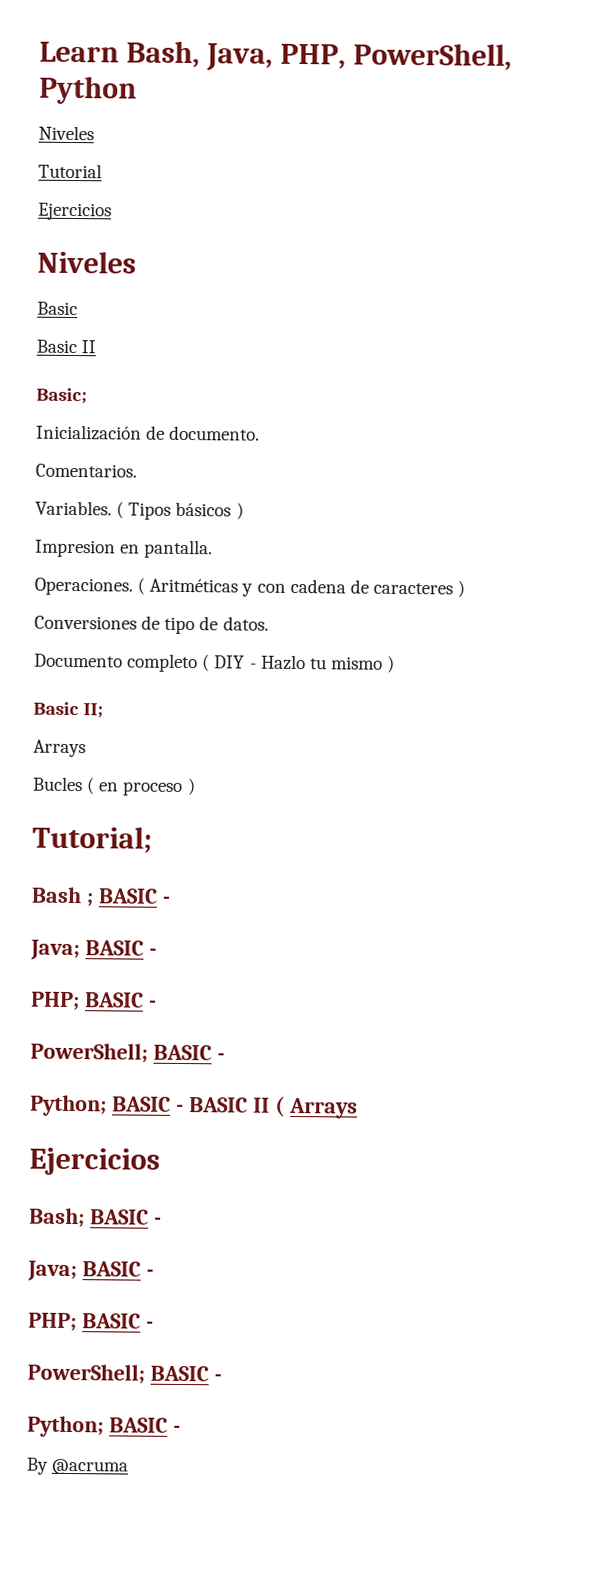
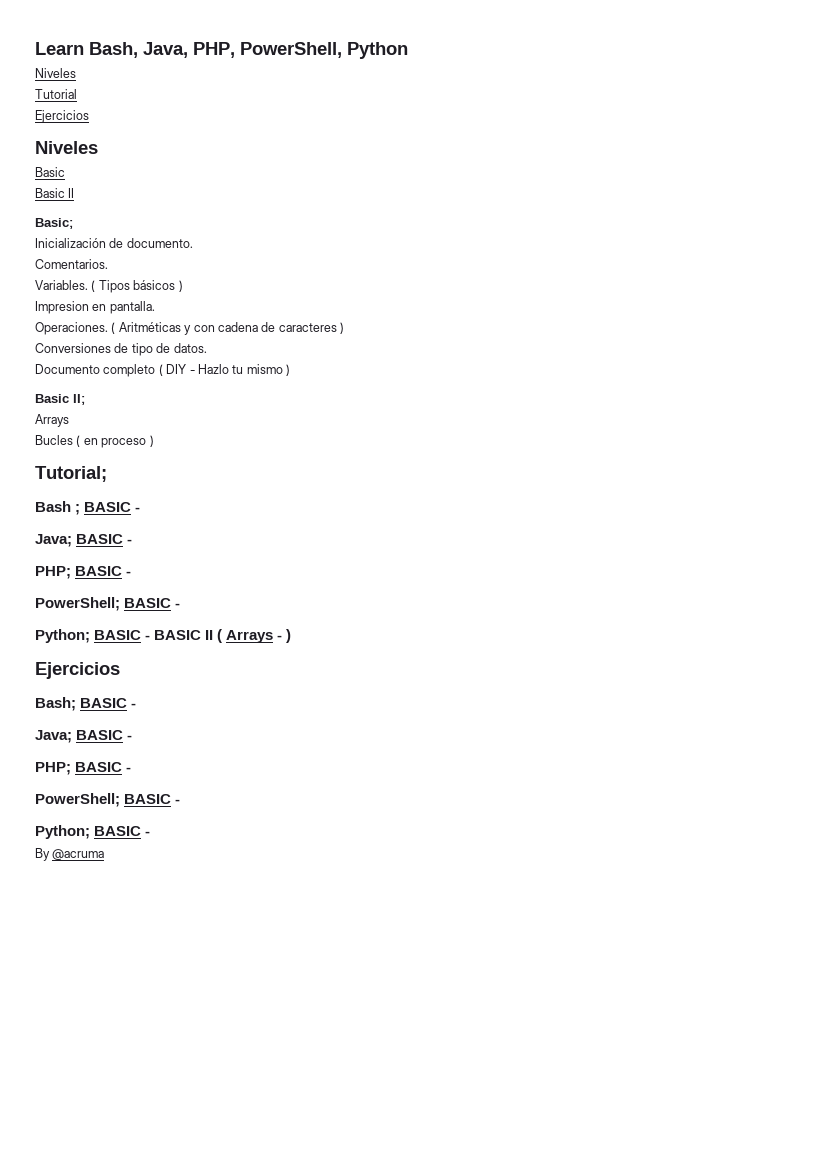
- Python; BASIC - BASIC II ( Arrays
+ Python; BASIC - BASIC II ( Arrays - )

